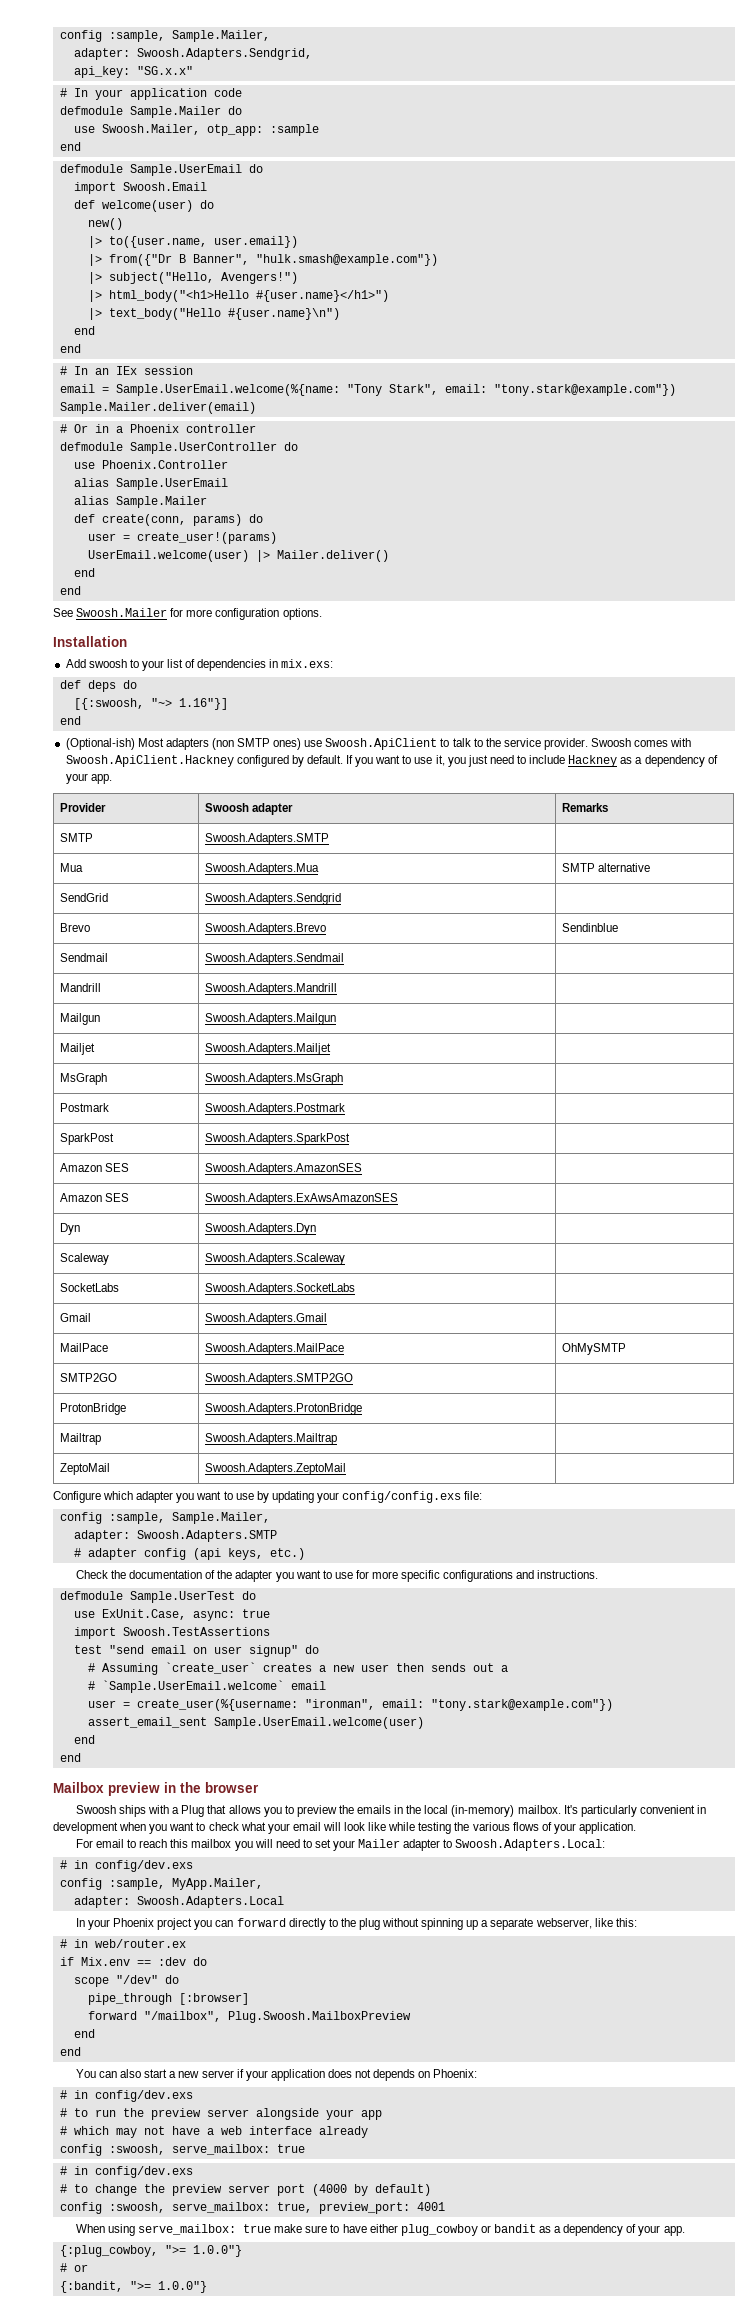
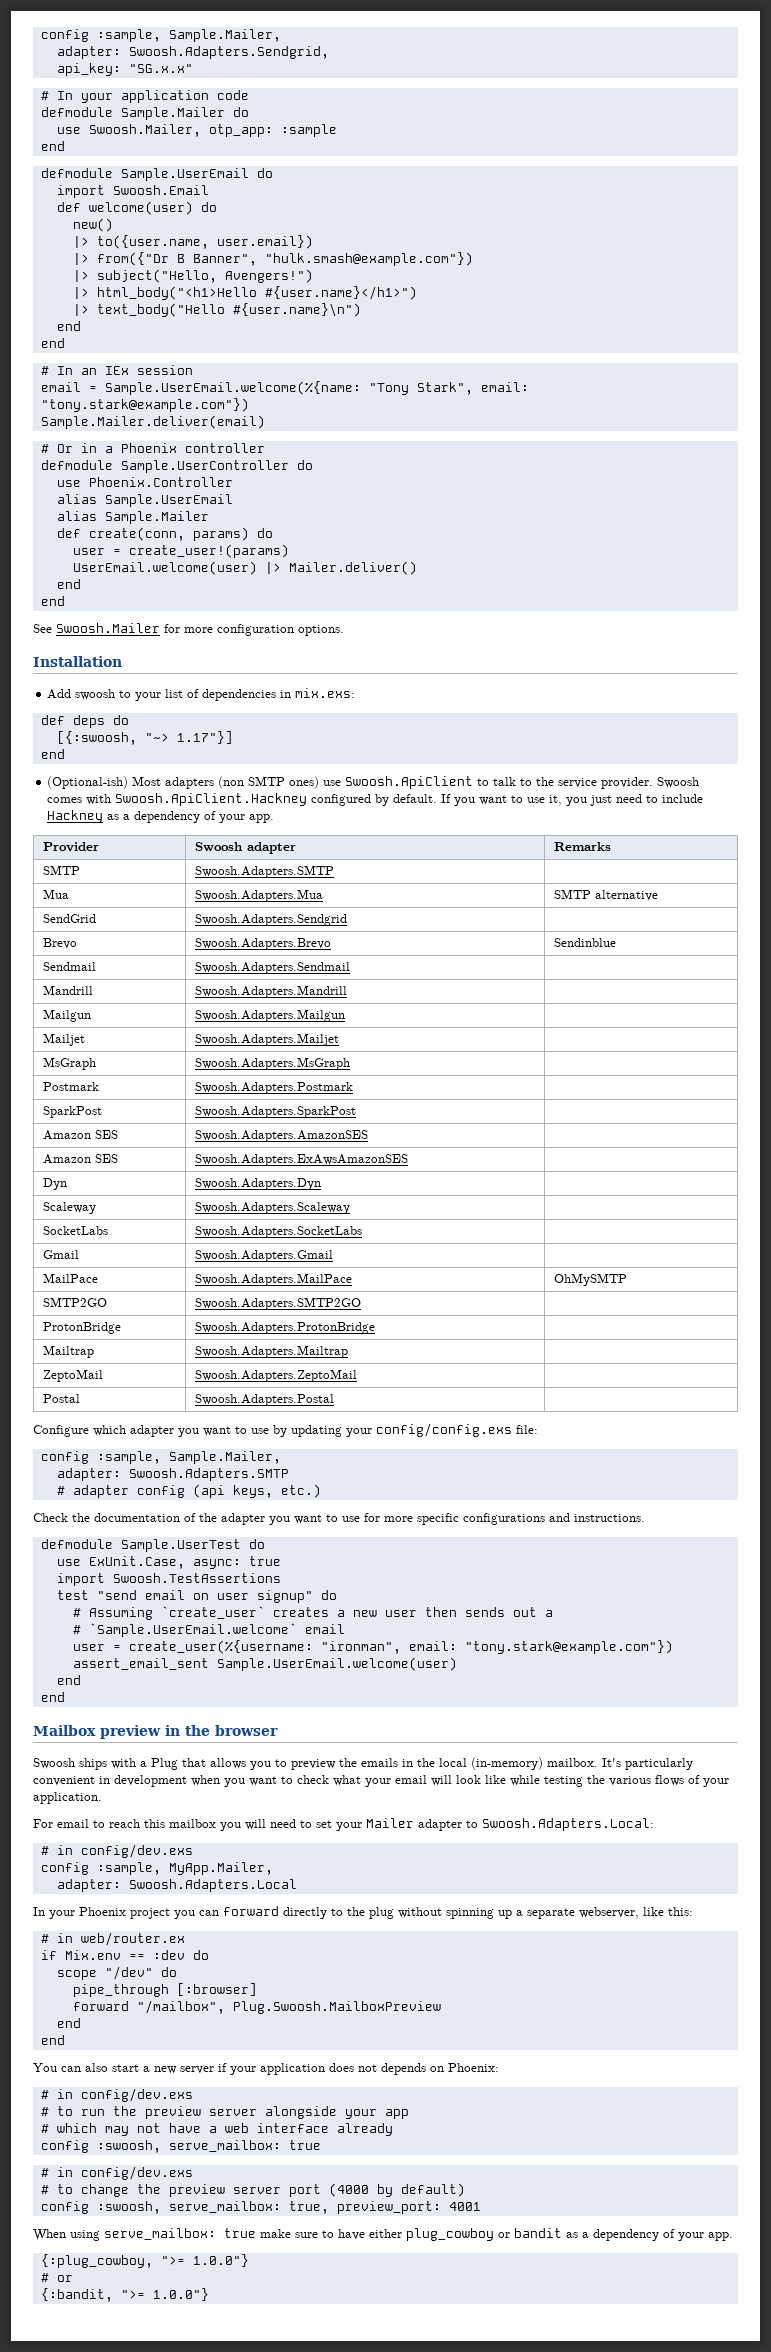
- [{:swoosh, "~> 1.16"}]
+ [{:swoosh, "~> 1.17"}]
+ Postal | Swoosh.Adapters.Postal |

